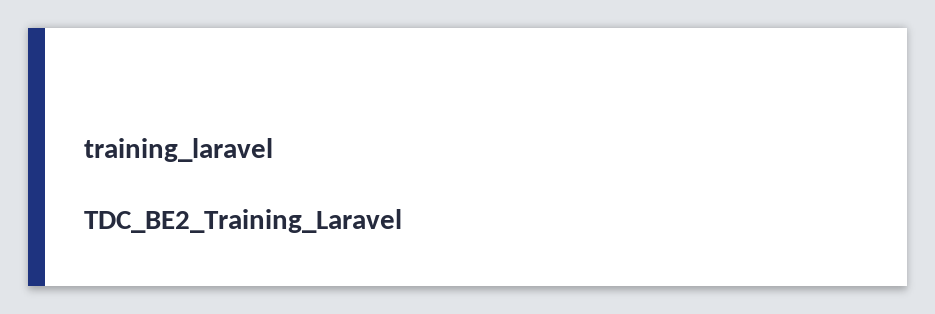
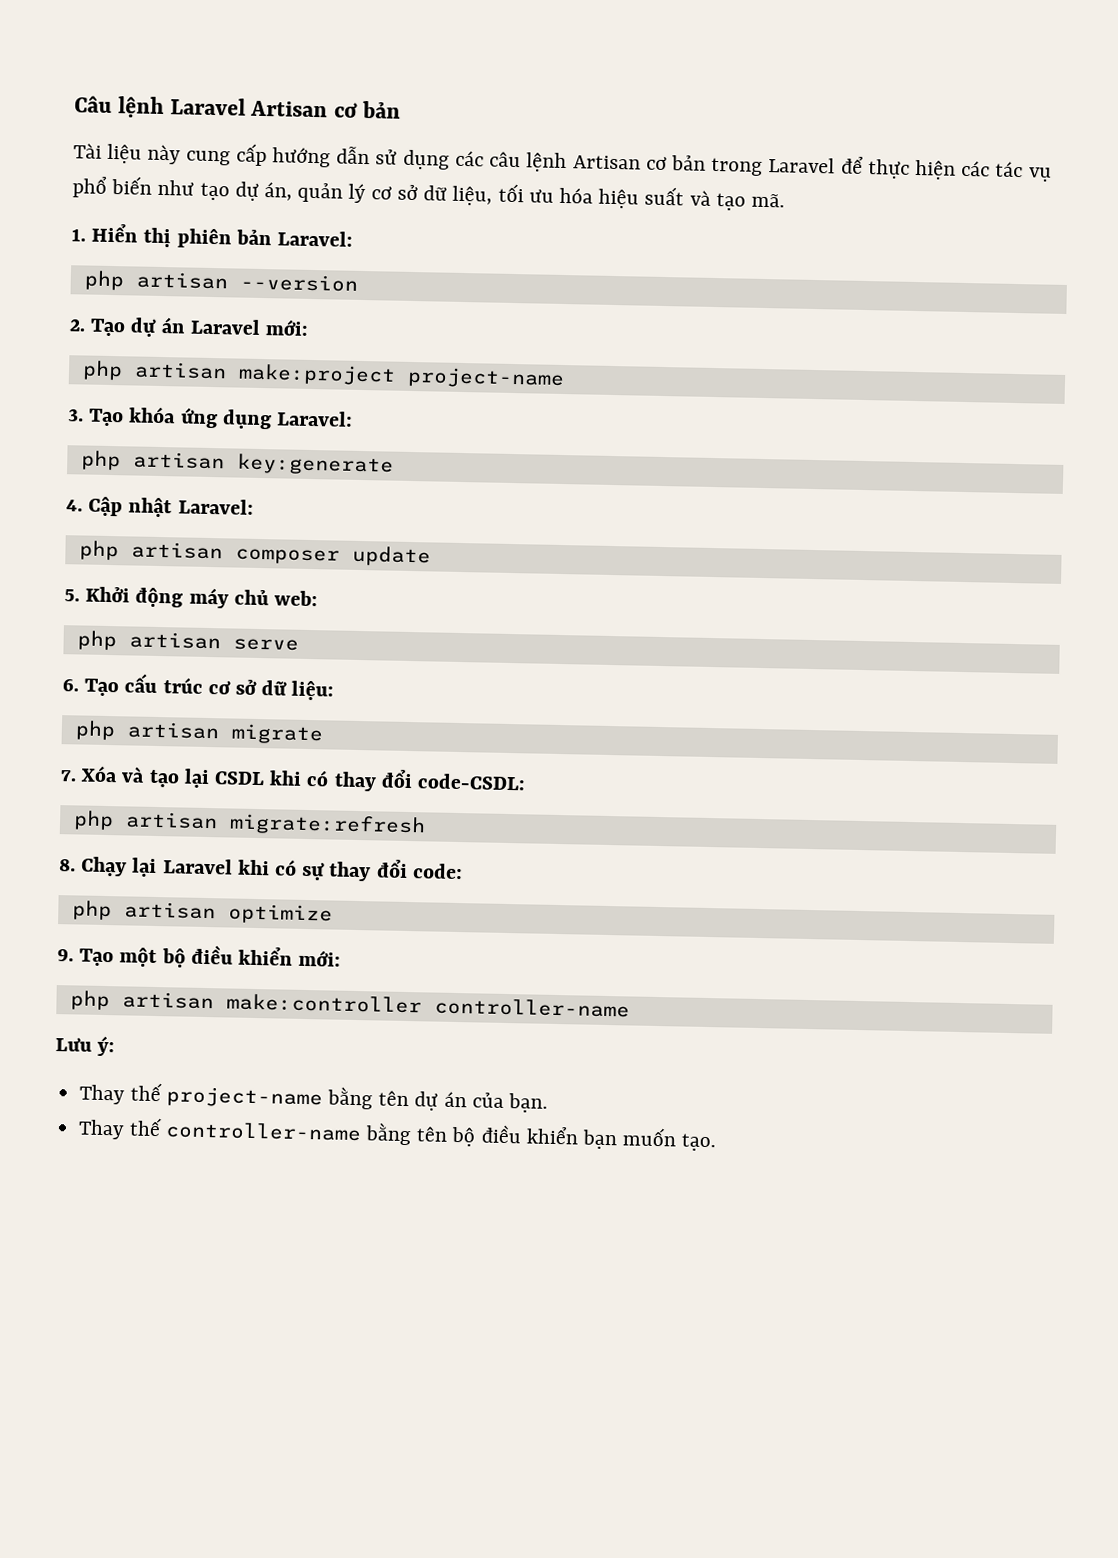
- training_laravel
- TDC_BE2_Training_Laravel
+ Câu lệnh Laravel Artisan cơ bản
+ Tài liệu này cung cấp hướng dẫn sử dụng các câu lệnh Artisan cơ bản trong Laravel để thực hiện các tác vụ phổ biến như tạo dự án, quản lý cơ sở dữ liệu, tối ưu hóa hiệu suất và tạo mã.
+ 1. Hiển thị phiên bản Laravel:
+ php artisan --version
+ 2. Tạo dự án Laravel mới:
+ php artisan make:project project-name
+ 3. Tạo khóa ứng dụng Laravel:
+ php artisan key:generate
+ 4. Cập nhật Laravel:
+ php artisan composer update
+ 5. Khởi động máy chủ web:
+ php artisan serve
+ 6. Tạo cấu trúc cơ sở dữ liệu:
+ php artisan migrate
+ 7. Xóa và tạo lại CSDL khi có thay đổi code-CSDL:
+ php artisan migrate:refresh
+ 8. Chạy lại Laravel khi có sự thay đổi code:
+ php artisan optimize
+ 9. Tạo một bộ điều khiển mới:
+ php artisan make:controller controller-name
+ Lưu ý:
+ Thay thế project-name bằng tên dự án của bạn.
+ Thay thế controller-name bằng tên bộ điều khiển bạn muốn tạo.

